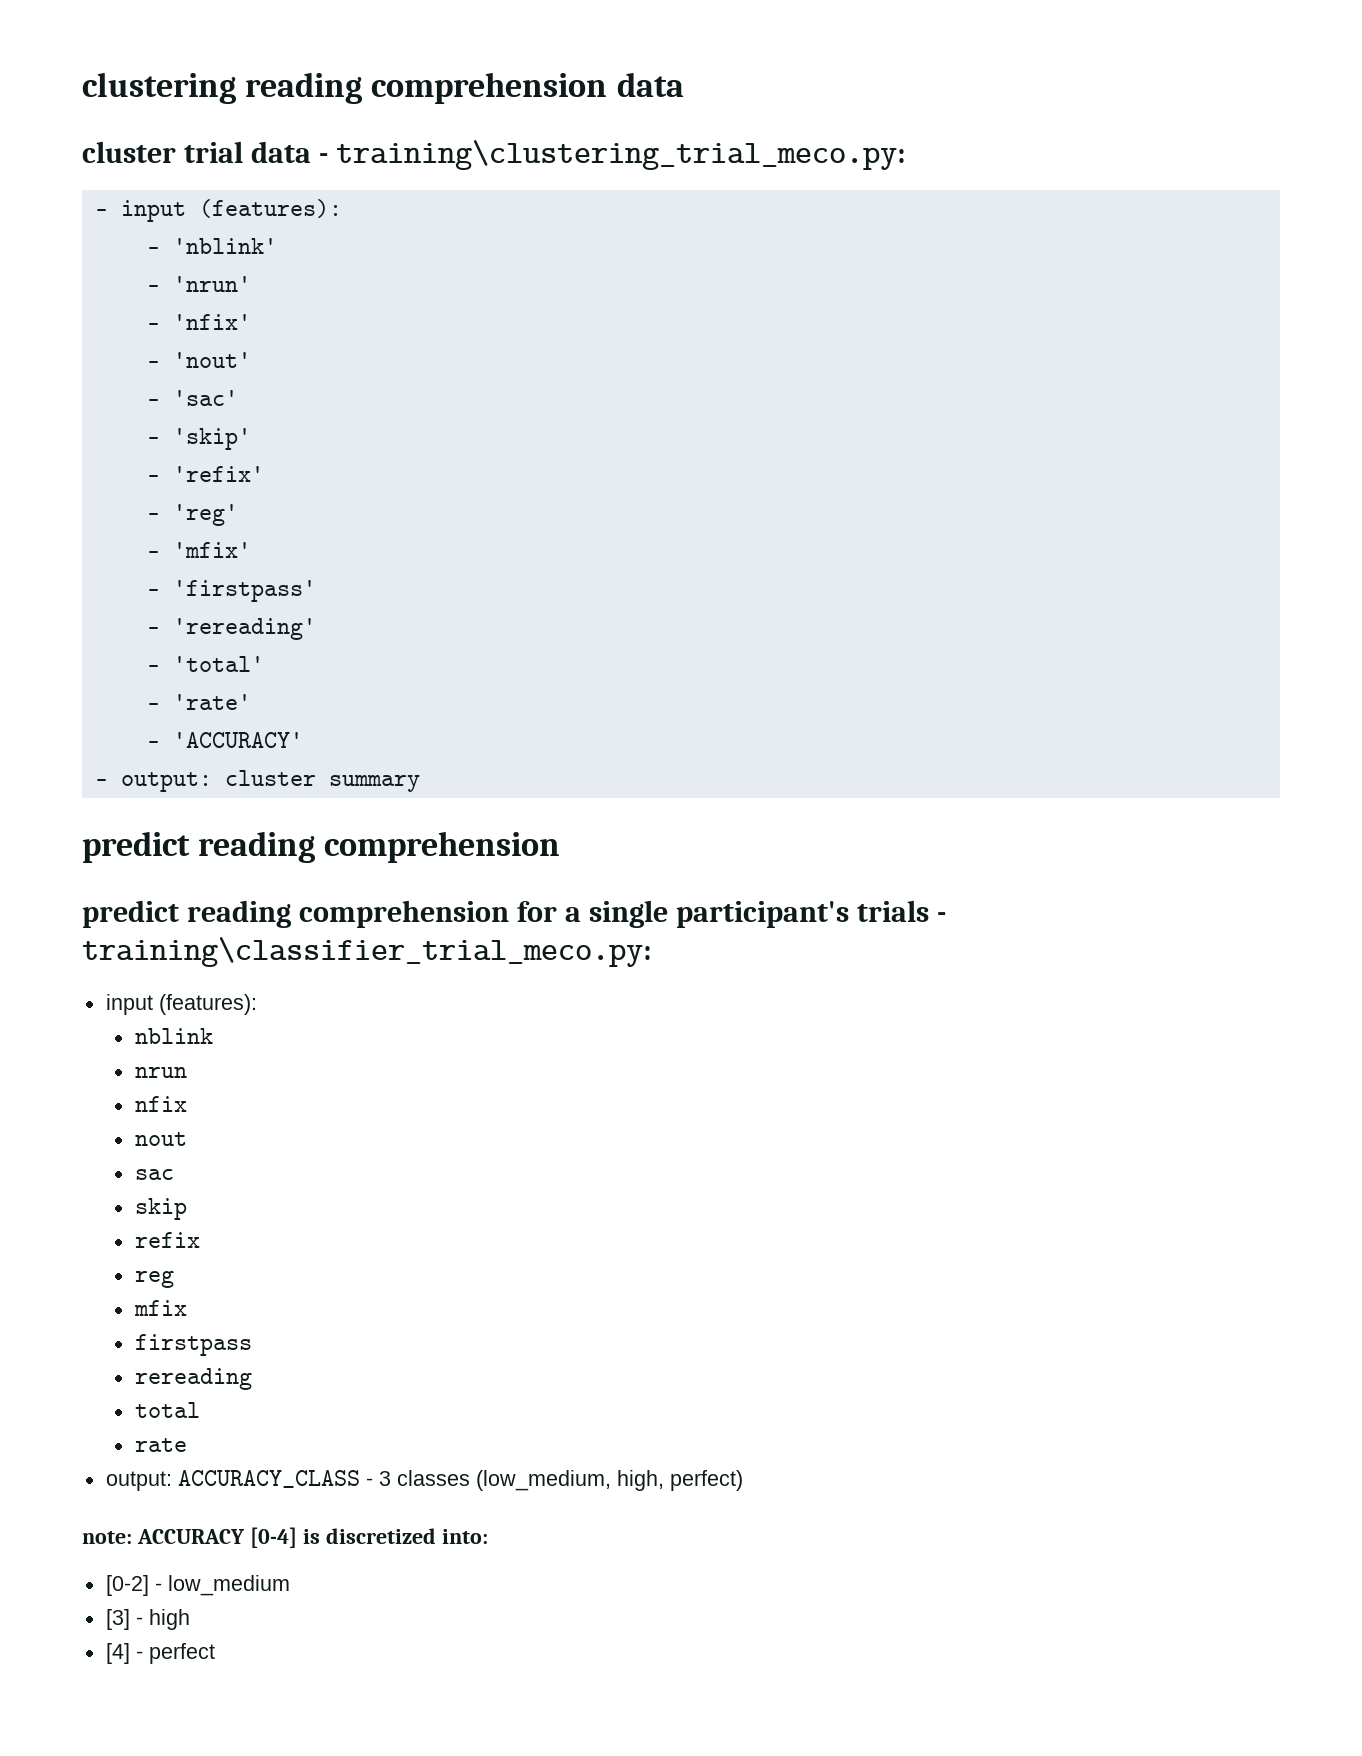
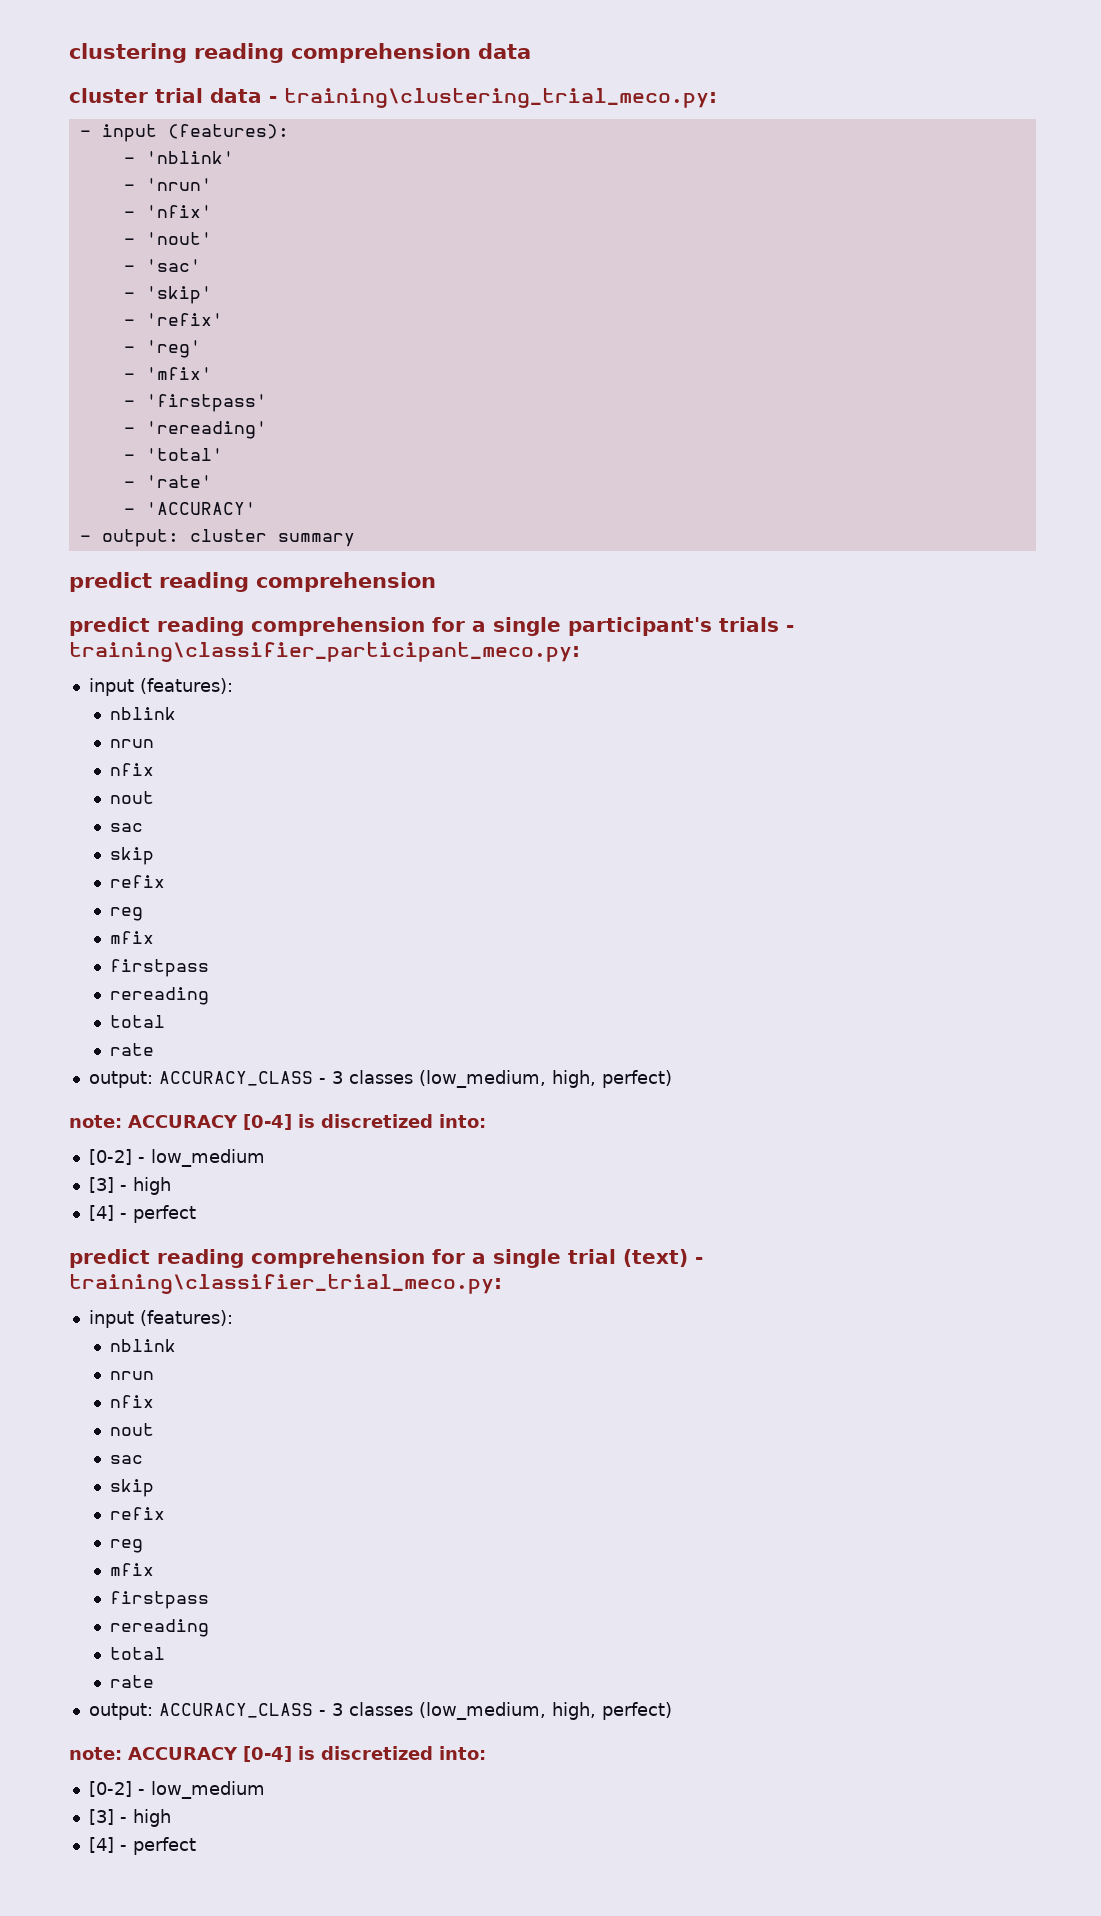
- predict reading comprehension for a single participant's trials - training\classifier_trial_meco.py:
+ predict reading comprehension for a single participant's trials - training\classifier_participant_meco.py:
+ input (features):
+ nblink
+ nrun
+ nfix
+ nout
+ sac
+ skip
+ refix
+ reg
+ mfix
+ firstpass
+ rereading
+ total
+ rate
+ output: ACCURACY_CLASS - 3 classes (low_medium, high, perfect)
+ note: ACCURACY [0-4] is discretized into:
+ [0-2] - low_medium
+ [3] - high
+ [4] - perfect
+ predict reading comprehension for a single trial (text) - training\classifier_trial_meco.py:

